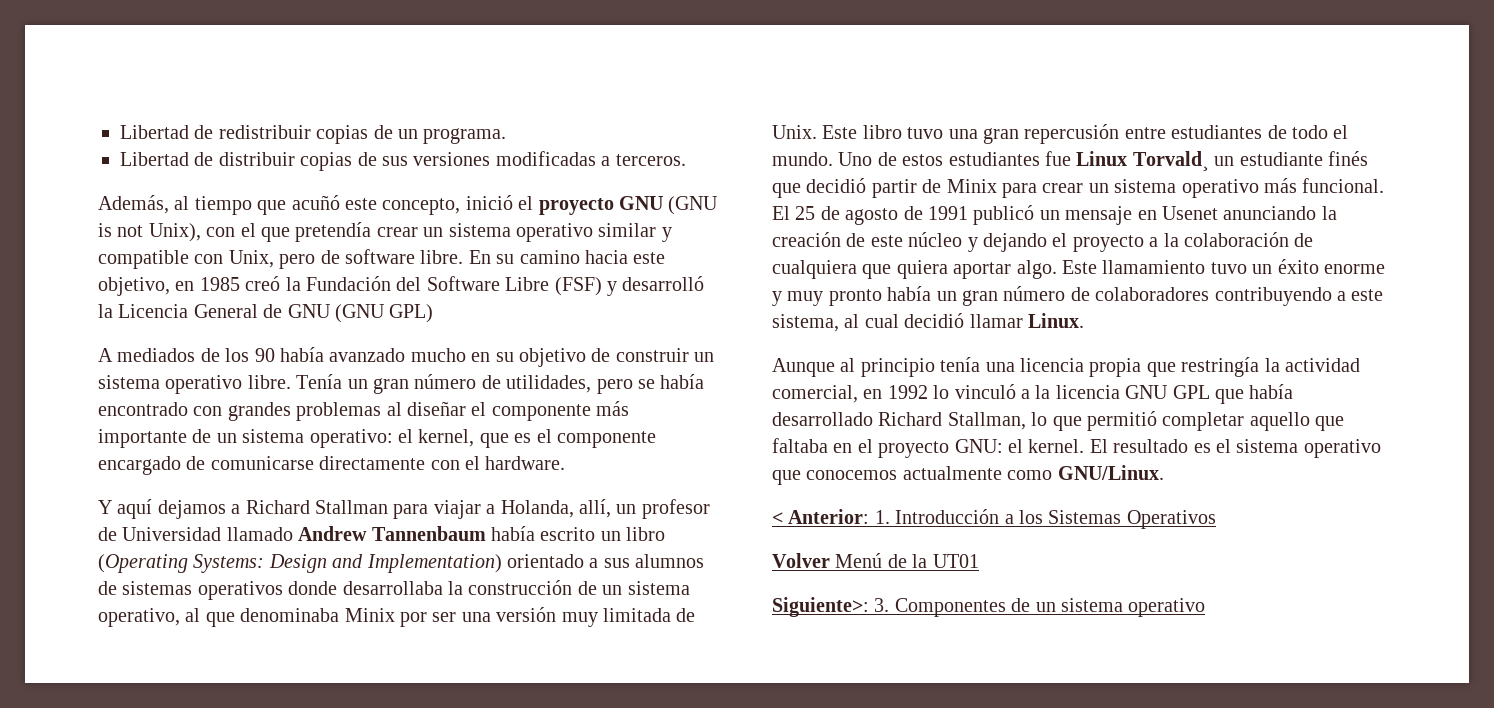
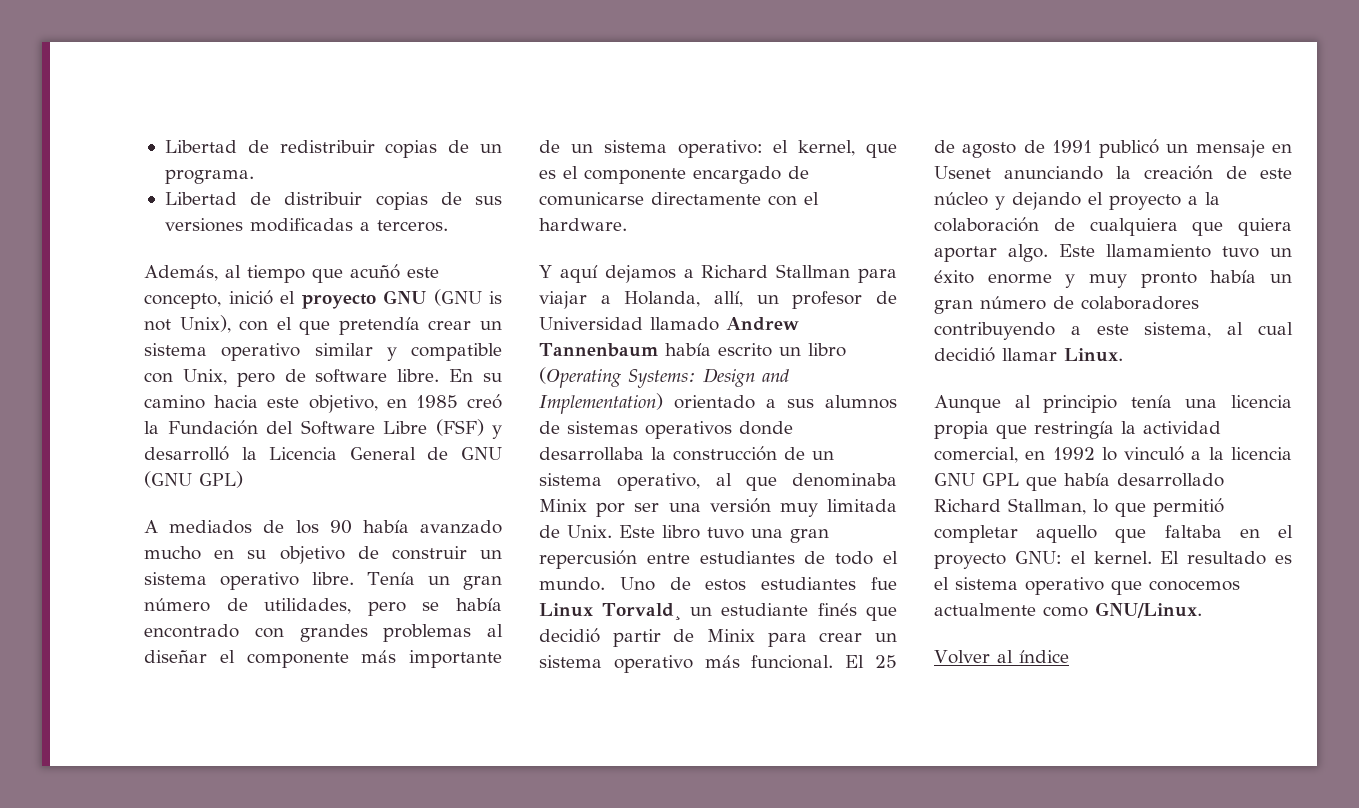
- < Anterior: 1. Introducción a los Sistemas Operativos
- Volver Menú de la UT01
- Siguiente>: 3. Componentes de un sistema operativo
+ Volver al índice

